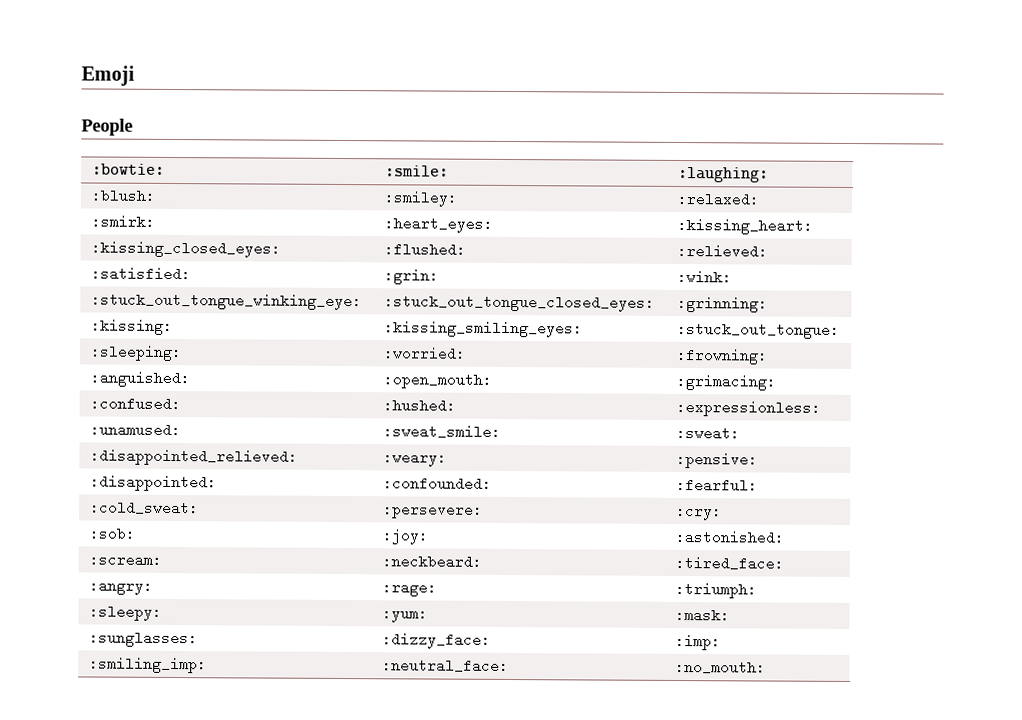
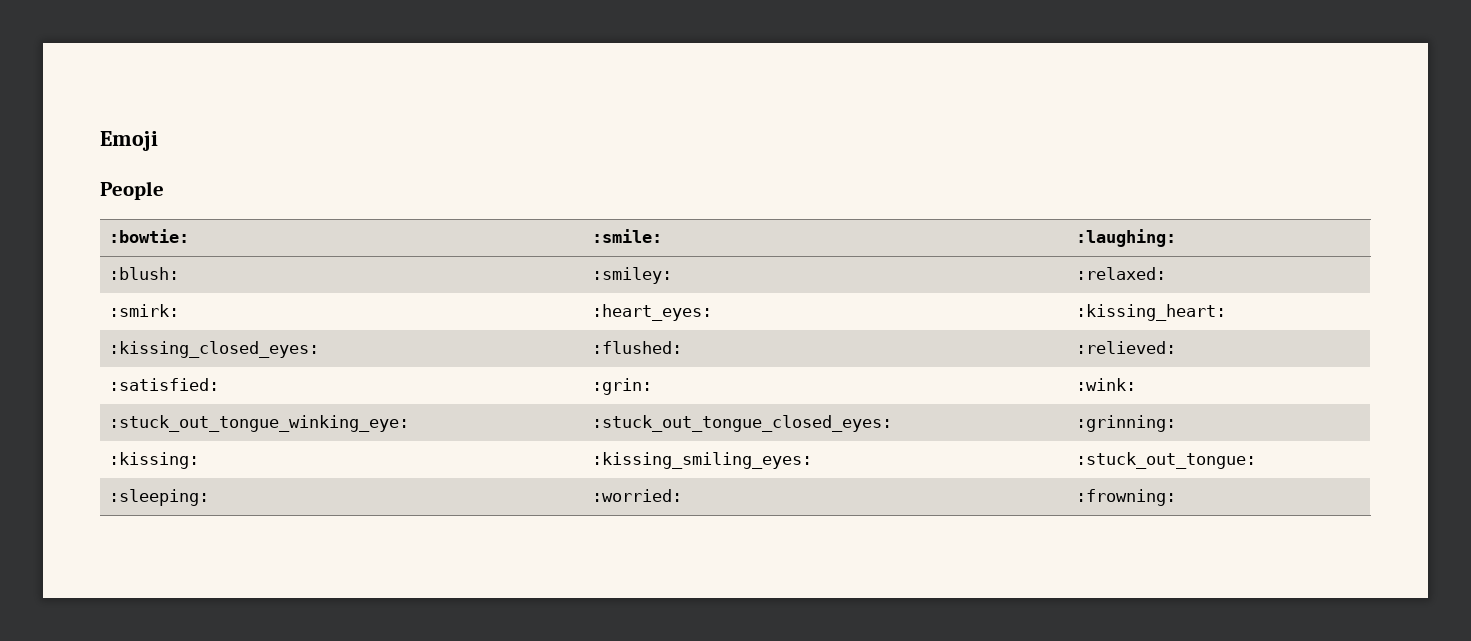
- :anguished: | :open_mouth: | :grimacing:
- :confused: | :hushed: | :expressionless:
- :unamused: | :sweat_smile: | :sweat:
- :disappointed_relieved: | :weary: | :pensive:
- :disappointed: | :confounded: | :fearful:
- :cold_sweat: | :persevere: | :cry:
- :sob: | :joy: | :astonished:
- :scream: | :neckbeard: | :tired_face:
- :angry: | :rage: | :triumph:
- :sleepy: | :yum: | :mask:
- :sunglasses: | :dizzy_face: | :imp:
- :smiling_imp: | :neutral_face: | :no_mouth:

